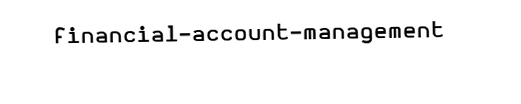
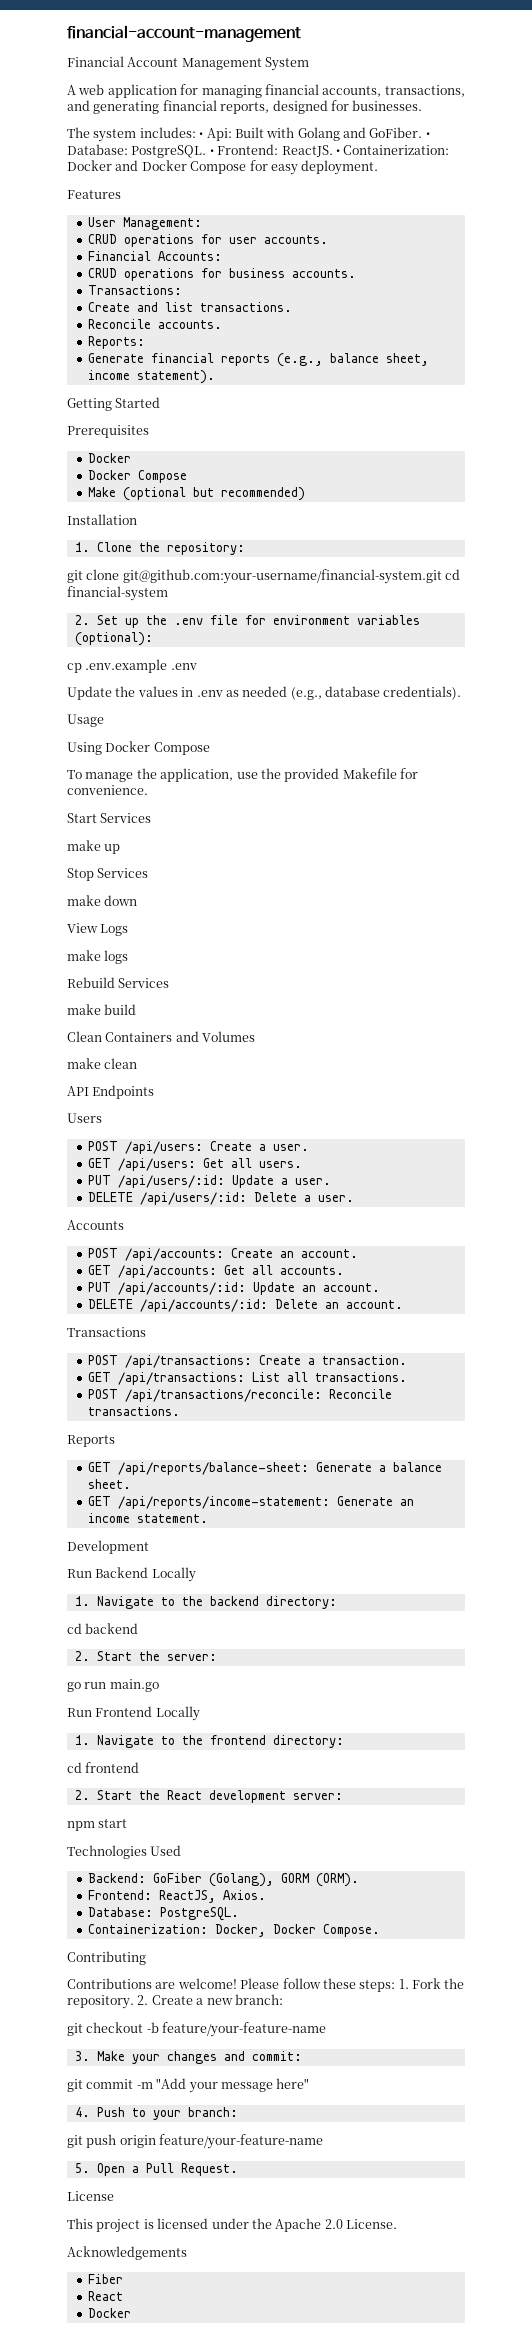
+ Financial Account Management System
+ A web application for managing financial accounts, transactions, and generating financial reports, designed for businesses.
+ The system includes: • Api: Built with Golang and GoFiber. • Database: PostgreSQL. • Frontend: ReactJS. • Containerization: Docker and Docker Compose for easy deployment.
+ Features
+ User Management:
+ CRUD operations for user accounts.
+ Financial Accounts:
+ CRUD operations for business accounts.
+ Transactions:
+ Create and list transactions.
+ Reconcile accounts.
+ Reports:
+ Generate financial reports (e.g., balance sheet, income statement).
+ Getting Started
+ Prerequisites
+ Docker
+ Docker Compose
+ Make (optional but recommended)
+ Installation
+ 1. Clone the repository:
+ git clone git@github.com:your-username/financial-system.git cd financial-system
+ 2. Set up the .env file for environment variables (optional):
+ cp .env.example .env
+ Update the values in .env as needed (e.g., database credentials).
+ Usage
+ Using Docker Compose
+ To manage the application, use the provided Makefile for convenience.
+ Start Services
+ make up
+ Stop Services
+ make down
+ View Logs
+ make logs
+ Rebuild Services
+ make build
+ Clean Containers and Volumes
+ make clean
+ API Endpoints
+ Users
+ POST /api/users: Create a user.
+ GET /api/users: Get all users.
+ PUT /api/users/:id: Update a user.
+ DELETE /api/users/:id: Delete a user.
+ Accounts
+ POST /api/accounts: Create an account.
+ GET /api/accounts: Get all accounts.
+ PUT /api/accounts/:id: Update an account.
+ DELETE /api/accounts/:id: Delete an account.
+ Transactions
+ POST /api/transactions: Create a transaction.
+ GET /api/transactions: List all transactions.
+ POST /api/transactions/reconcile: Reconcile transactions.
+ Reports
+ GET /api/reports/balance-sheet: Generate a balance sheet.
+ GET /api/reports/income-statement: Generate an income statement.
+ Development
+ Run Backend Locally
+ 1. Navigate to the backend directory:
+ cd backend
+ 2. Start the server:
+ go run main.go
+ Run Frontend Locally
+ 1. Navigate to the frontend directory:
+ cd frontend
+ 2. Start the React development server:
+ npm start
+ Technologies Used
+ Backend: GoFiber (Golang), GORM (ORM).
+ Frontend: ReactJS, Axios.
+ Database: PostgreSQL.
+ Containerization: Docker, Docker Compose.
+ Contributing
+ Contributions are welcome! Please follow these steps: 1. Fork the repository. 2. Create a new branch:
+ git checkout -b feature/your-feature-name
+ 3. Make your changes and commit:
+ git commit -m "Add your message here"
+ 4. Push to your branch:
+ git push origin feature/your-feature-name
+ 5. Open a Pull Request.
+ License
+ This project is licensed under the Apache 2.0 License.
+ Acknowledgements
+ Fiber
+ React
+ Docker

